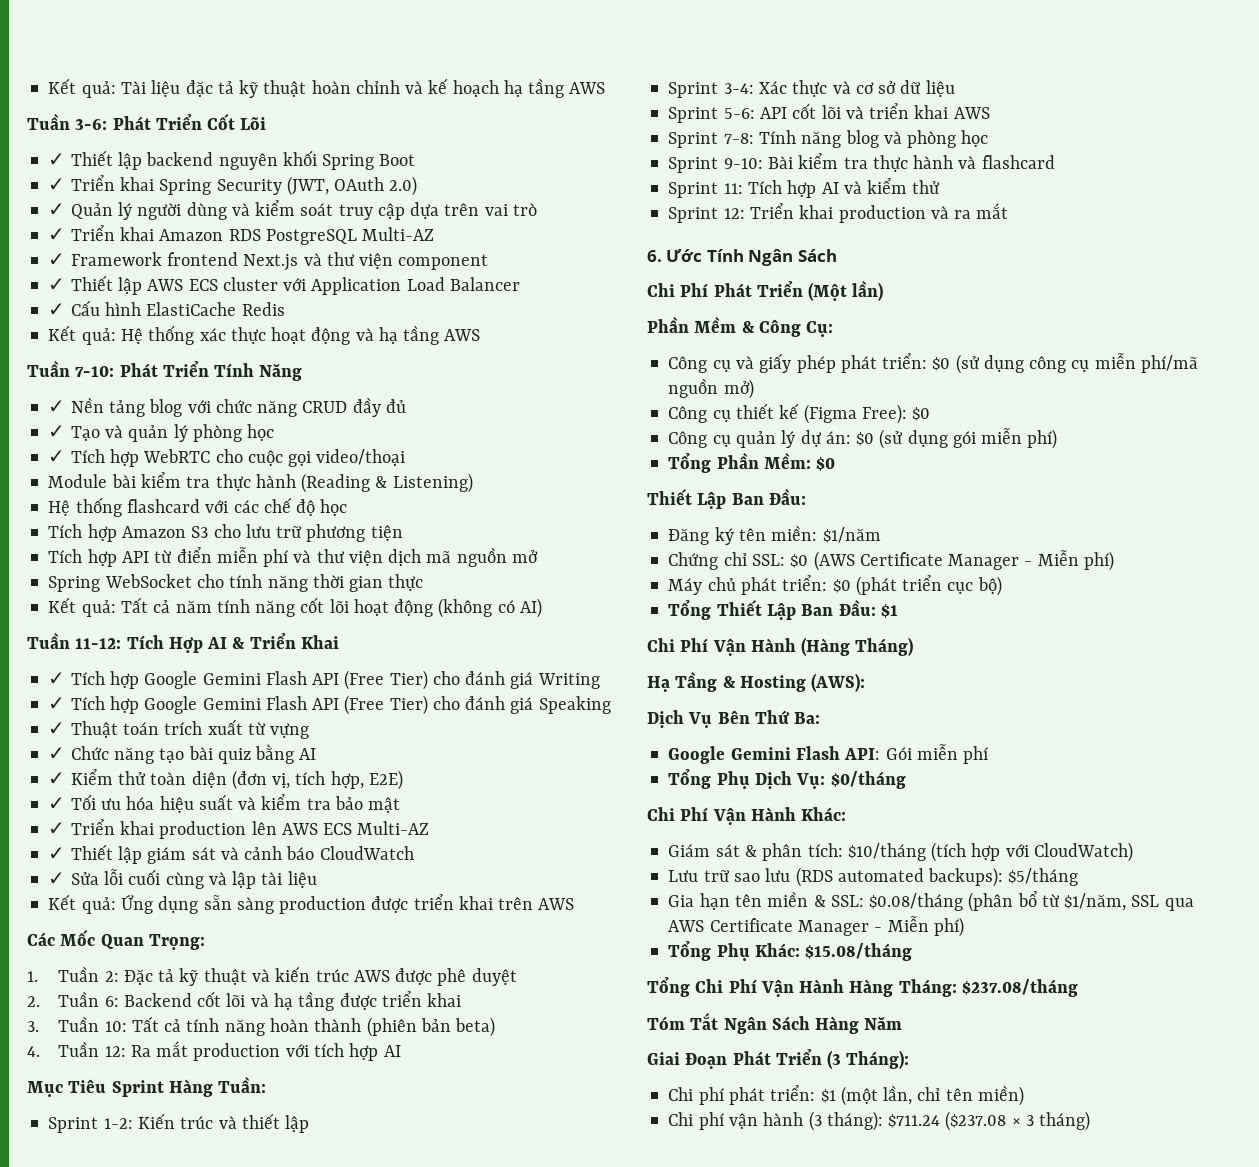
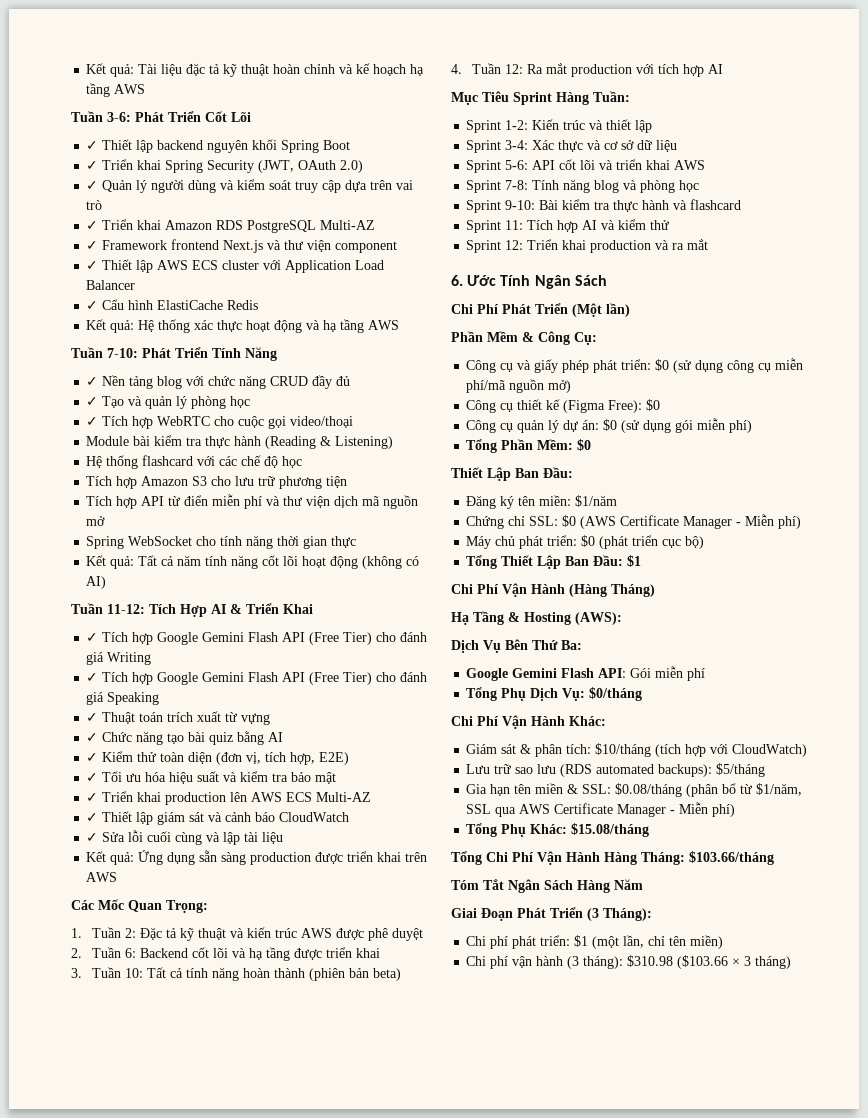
- Tổng Chi Phí Vận Hành Hàng Tháng: $237.08/tháng
+ Tổng Chi Phí Vận Hành Hàng Tháng: $103.66/tháng
- Chi phí vận hành (3 tháng): $711.24 ($237.08 × 3 tháng)
+ Chi phí vận hành (3 tháng): $310.98 ($103.66 × 3 tháng)

